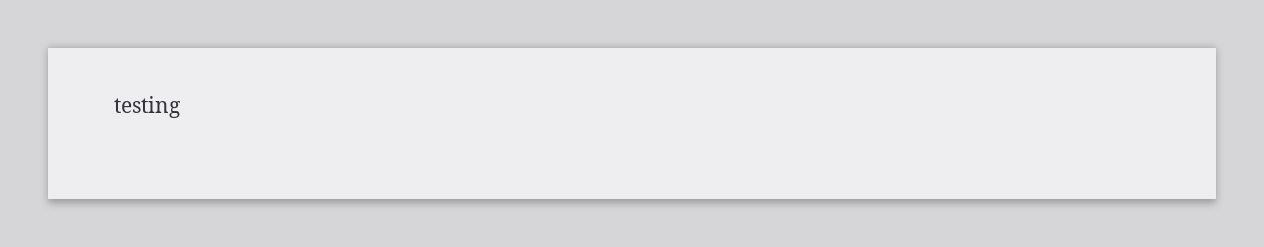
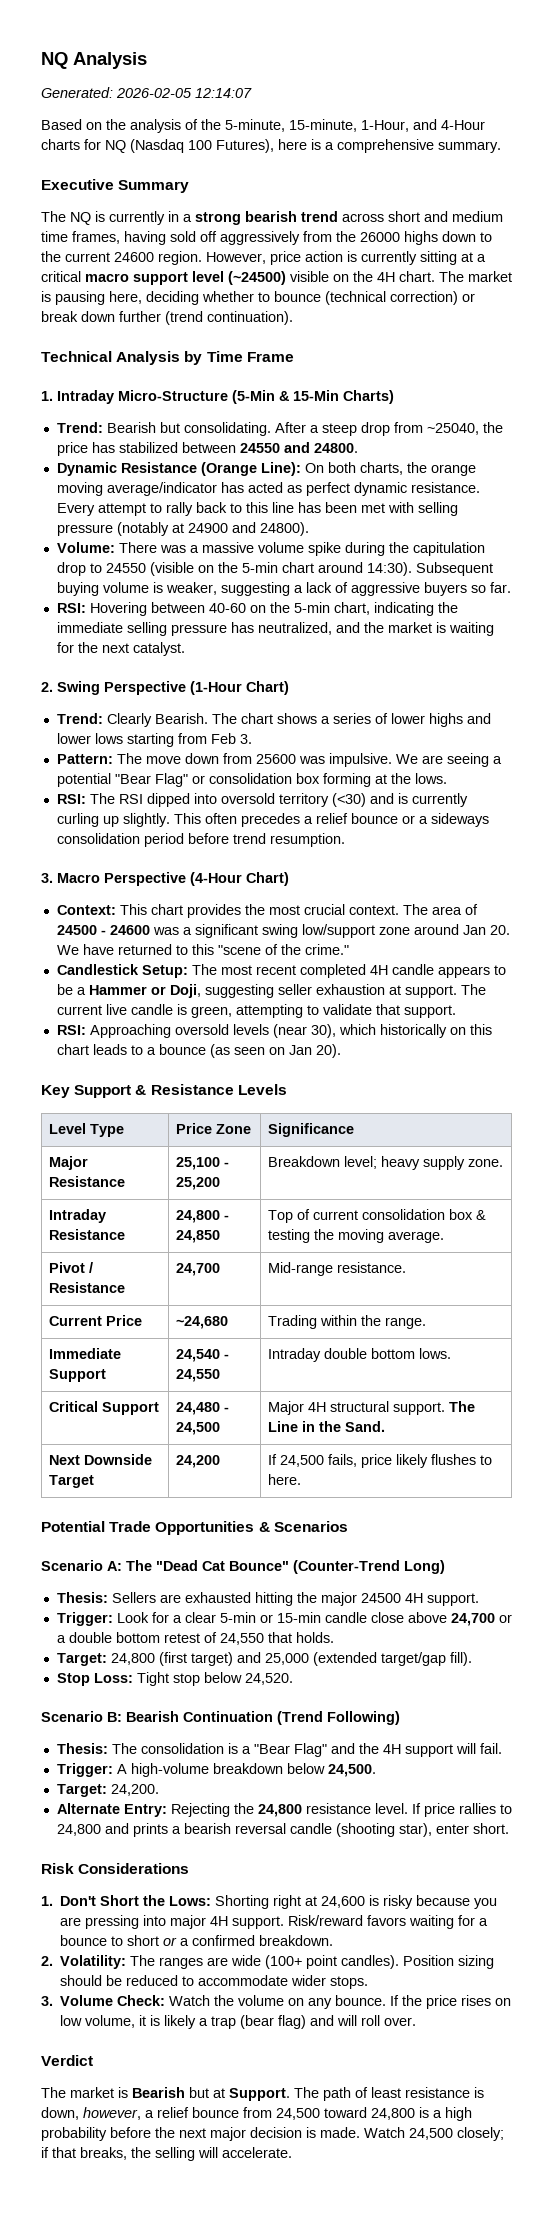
- testing
+ NQ Analysis
+ Generated: 2026-02-05 12:14:07
+ Based on the analysis of the 5-minute, 15-minute, 1-Hour, and 4-Hour charts for NQ (Nasdaq 100 Futures), here is a comprehensive summary.
+ Executive Summary
+ The NQ is currently in a strong bearish trend across short and medium time frames, having sold off aggressively from the 26000 highs down to the current 24600 region. However, price action is currently sitting at a critical macro support level (~24500) visible on the 4H chart. The market is pausing here, deciding whether to bounce (technical correction) or break down further (trend continuation).
+ Technical Analysis by Time Frame
+ 1. Intraday Micro-Structure (5-Min & 15-Min Charts)
+ Trend: Bearish but consolidating. After a steep drop from ~25040, the price has stabilized between 24550 and 24800.
+ Dynamic Resistance (Orange Line): On both charts, the orange moving average/indicator has acted as perfect dynamic resistance. Every attempt to rally back to this line has been met with selling pressure (notably at 24900 and 24800).
+ Volume: There was a massive volume spike during the capitulation drop to 24550 (visible on the 5-min chart around 14:30). Subsequent buying volume is weaker, suggesting a lack of aggressive buyers so far.
+ RSI: Hovering between 40-60 on the 5-min chart, indicating the immediate selling pressure has neutralized, and the market is waiting for the next catalyst.
+ 2. Swing Perspective (1-Hour Chart)
+ Trend: Clearly Bearish. The chart shows a series of lower highs and lower lows starting from Feb 3.
+ Pattern: The move down from 25600 was impulsive. We are seeing a potential "Bear Flag" or consolidation box forming at the lows.
+ RSI: The RSI dipped into oversold territory (<30) and is currently curling up slightly. This often precedes a relief bounce or a sideways consolidation period before trend resumption.
+ 3. Macro Perspective (4-Hour Chart)
+ Context: This chart provides the most crucial context. The area of 24500 - 24600 was a significant swing low/support zone around Jan 20. We have returned to this "scene of the crime."
+ Candlestick Setup: The most recent completed 4H candle appears to be a Hammer or Doji, suggesting seller exhaustion at support. The current live candle is green, attempting to validate that support.
+ RSI: Approaching oversold levels (near 30), which historically on this chart leads to a bounce (as seen on Jan 20).
+ Key Support & Resistance Levels
+ Level Type | Price Zone | Significance
+ Major Resistance | 25,100 - 25,200 | Breakdown level; heavy supply zone.
+ Intraday Resistance | 24,800 - 24,850 | Top of current consolidation box & testing the moving average.
+ Pivot / Resistance | 24,700 | Mid-range resistance.
+ Current Price | ~24,680 | Trading within the range.
+ Immediate Support | 24,540 - 24,550 | Intraday double bottom lows.
+ Critical Support | 24,480 - 24,500 | Major 4H structural support. The Line in the Sand.
+ Next Downside Target | 24,200 | If 24,500 fails, price likely flushes to here.
+ Potential Trade Opportunities & Scenarios
+ Scenario A: The "Dead Cat Bounce" (Counter-Trend Long)
+ Thesis: Sellers are exhausted hitting the major 24500 4H support.
+ Trigger: Look for a clear 5-min or 15-min candle close above 24,700 or a double bottom retest of 24,550 that holds.
+ Target: 24,800 (first target) and 25,000 (extended target/gap fill).
+ Stop Loss: Tight stop below 24,520.
+ Scenario B: Bearish Continuation (Trend Following)
+ Thesis: The consolidation is a "Bear Flag" and the 4H support will fail.
+ Trigger: A high-volume breakdown below 24,500.
+ Target: 24,200.
+ Alternate Entry: Rejecting the 24,800 resistance level. If price rallies to 24,800 and prints a bearish reversal candle (shooting star), enter short.
+ Risk Considerations
+ 1. Don't Short the Lows: Shorting right at 24,600 is risky because you are pressing into major 4H support. Risk/reward favors waiting for a bounce to short or a confirmed breakdown.
+ 2. Volatility: The ranges are wide (100+ point candles). Position sizing should be reduced to accommodate wider stops.
+ 3. Volume Check: Watch the volume on any bounce. If the price rises on low volume, it is likely a trap (bear flag) and will roll over.
+ Verdict
+ The market is Bearish but at Support. The path of least resistance is down, however, a relief bounce from 24,500 toward 24,800 is a high probability before the next major decision is made. Watch 24,500 closely; if that breaks, the selling will accelerate.

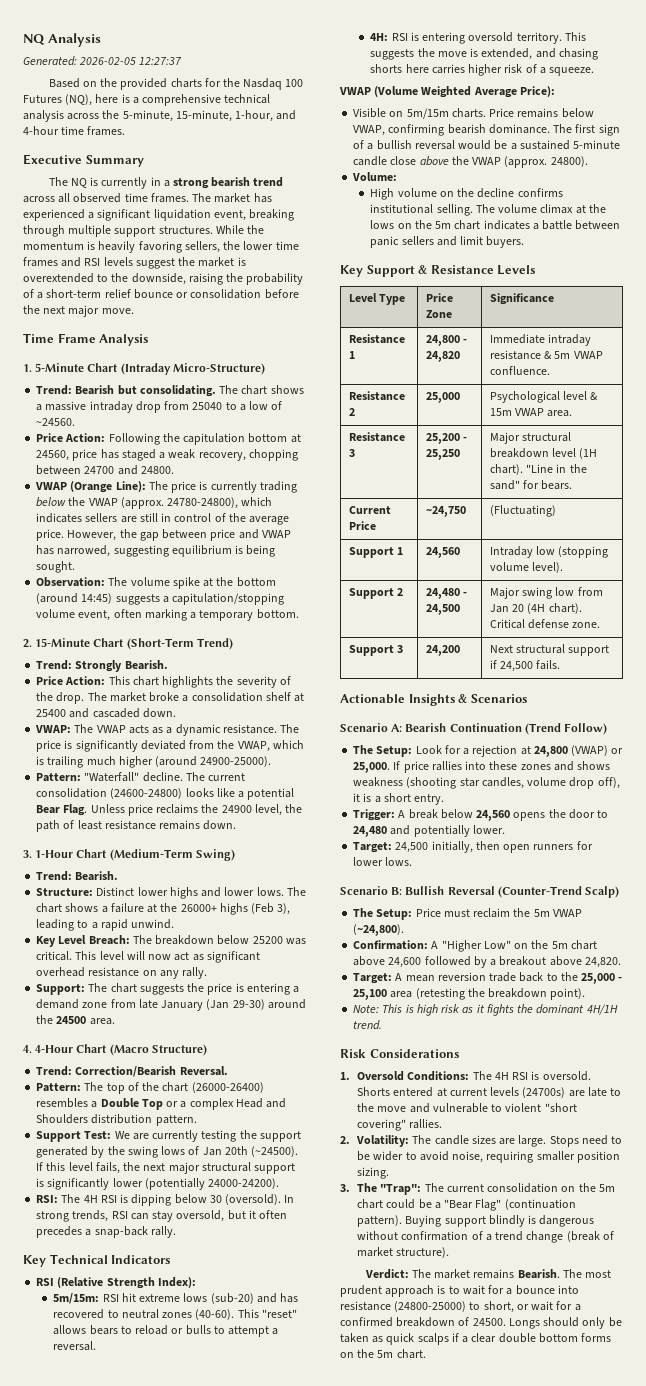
- Generated: 2026-02-05 12:14:07
+ Generated: 2026-02-05 12:27:37
- Based on the analysis of the 5-minute, 15-minute, 1-Hour, and 4-Hour charts for NQ (Nasdaq 100 Futures), here is a comprehensive summary.
+ Based on the provided charts for the Nasdaq 100 Futures (NQ), here is a comprehensive technical analysis across the 5-minute, 15-minute, 1-hour, and 4-hour time frames.
- The NQ is currently in a strong bearish trend across short and medium time frames, having sold off aggressively from the 26000 highs down to the current 24600 region. However, price action is currently sitting at a critical macro support level (~24500) visible on the 4H chart. The market is pausing here, deciding whether to bounce (technical correction) or break down further (trend continuation).
- Technical Analysis by Time Frame
- 1. Intraday Micro-Structure (5-Min & 15-Min Charts)
- Trend: Bearish but consolidating. After a steep drop from ~25040, the price has stabilized between 24550 and 24800.
- Dynamic Resistance (Orange Line): On both charts, the orange moving average/indicator has acted as perfect dynamic resistance. Every attempt to rally back to this line has been met with selling pressure (notably at 24900 and 24800).
- Volume: There was a massive volume spike during the capitulation drop to 24550 (visible on the 5-min chart around 14:30). Subsequent buying volume is weaker, suggesting a lack of aggressive buyers so far.
- RSI: Hovering between 40-60 on the 5-min chart, indicating the immediate selling pressure has neutralized, and the market is waiting for the next catalyst.
- 2. Swing Perspective (1-Hour Chart)
- Trend: Clearly Bearish. The chart shows a series of lower highs and lower lows starting from Feb 3.
- Pattern: The move down from 25600 was impulsive. We are seeing a potential "Bear Flag" or consolidation box forming at the lows.
- RSI: The RSI dipped into oversold territory (<30) and is currently curling up slightly. This often precedes a relief bounce or a sideways consolidation period before trend resumption.
- 3. Macro Perspective (4-Hour Chart)
- Context: This chart provides the most crucial context. The area of 24500 - 24600 was a significant swing low/support zone around Jan 20. We have returned to this "scene of the crime."
- Candlestick Setup: The most recent completed 4H candle appears to be a Hammer or Doji, suggesting seller exhaustion at support. The current live candle is green, attempting to validate that support.
- RSI: Approaching oversold levels (near 30), which historically on this chart leads to a bounce (as seen on Jan 20).
+ The NQ is currently in a strong bearish trend across all observed time frames. The market has experienced a significant liquidation event, breaking through multiple support structures. While the momentum is heavily favoring sellers, the lower time frames and RSI levels suggest the market is overextended to the downside, raising the probability of a short-term relief bounce or consolidation before the next major move.
+ Time Frame Analysis
+ 1. 5-Minute Chart (Intraday Micro-Structure)
+ Trend: Bearish but consolidating. The chart shows a massive intraday drop from 25040 to a low of ~24560.
+ Price Action: Following the capitulation bottom at 24560, price has staged a weak recovery, chopping between 24700 and 24800.
+ VWAP (Orange Line): The price is currently trading below the VWAP (approx. 24780-24800), which indicates sellers are still in control of the average price. However, the gap between price and VWAP has narrowed, suggesting equilibrium is being sought.
+ Observation: The volume spike at the bottom (around 14:45) suggests a capitulation/stopping volume event, often marking a temporary bottom.
+ 2. 15-Minute Chart (Short-Term Trend)
+ Trend: Strongly Bearish.
+ Price Action: This chart highlights the severity of the drop. The market broke a consolidation shelf at 25400 and cascaded down.
+ VWAP: The VWAP acts as a dynamic resistance. The price is significantly deviated from the VWAP, which is trailing much higher (around 24900-25000).
+ Pattern: "Waterfall" decline. The current consolidation (24600-24800) looks like a potential Bear Flag. Unless price reclaims the 24900 level, the path of least resistance remains down.
+ 3. 1-Hour Chart (Medium-Term Swing)
+ Trend: Bearish.
+ Structure: Distinct lower highs and lower lows. The chart shows a failure at the 26000+ highs (Feb 3), leading to a rapid unwind.
+ Key Level Breach: The breakdown below 25200 was critical. This level will now act as significant overhead resistance on any rally.
+ Support: The chart suggests the price is entering a demand zone from late January (Jan 29-30) around the 24500 area.
+ 4. 4-Hour Chart (Macro Structure)
+ Trend: Correction/Bearish Reversal.
+ Pattern: The top of the chart (26000-26400) resembles a Double Top or a complex Head and Shoulders distribution pattern.
+ Support Test: We are currently testing the support generated by the swing lows of Jan 20th (~24500). If this level fails, the next major structural support is significantly lower (potentially 24000-24200).
+ RSI: The 4H RSI is dipping below 30 (oversold). In strong trends, RSI can stay oversold, but it often precedes a snap-back rally.
+ Key Technical Indicators
+ RSI (Relative Strength Index):
+ 5m/15m: RSI hit extreme lows (sub-20) and has recovered to neutral zones (40-60). This "reset" allows bears to reload or bulls to attempt a reversal.
+ 4H: RSI is entering oversold territory. This suggests the move is extended, and chasing shorts here carries higher risk of a squeeze.
+ VWAP (Volume Weighted Average Price):
+ Visible on 5m/15m charts. Price remains below VWAP, confirming bearish dominance. The first sign of a bullish reversal would be a sustained 5-minute candle close above the VWAP (approx. 24800).
+ Volume:
+ High volume on the decline confirms institutional selling. The volume climax at the lows on the 5m chart indicates a battle between panic sellers and limit buyers.
- Major Resistance | 25,100 - 25,200 | Breakdown level; heavy supply zone.
- Intraday Resistance | 24,800 - 24,850 | Top of current consolidation box & testing the moving average.
- Pivot / Resistance | 24,700 | Mid-range resistance.
- Current Price | ~24,680 | Trading within the range.
- Immediate Support | 24,540 - 24,550 | Intraday double bottom lows.
- Critical Support | 24,480 - 24,500 | Major 4H structural support. The Line in the Sand.
- Next Downside Target | 24,200 | If 24,500 fails, price likely flushes to here.
- Potential Trade Opportunities & Scenarios
- Scenario A: The "Dead Cat Bounce" (Counter-Trend Long)
- Thesis: Sellers are exhausted hitting the major 24500 4H support.
- Trigger: Look for a clear 5-min or 15-min candle close above 24,700 or a double bottom retest of 24,550 that holds.
- Target: 24,800 (first target) and 25,000 (extended target/gap fill).
- Stop Loss: Tight stop below 24,520.
- Scenario B: Bearish Continuation (Trend Following)
- Thesis: The consolidation is a "Bear Flag" and the 4H support will fail.
- Trigger: A high-volume breakdown below 24,500.
- Target: 24,200.
- Alternate Entry: Rejecting the 24,800 resistance level. If price rallies to 24,800 and prints a bearish reversal candle (shooting star), enter short.
+ Resistance 1 | 24,800 - 24,820 | Immediate intraday resistance & 5m VWAP confluence.
+ Resistance 2 | 25,000 | Psychological level & 15m VWAP area.
+ Resistance 3 | 25,200 - 25,250 | Major structural breakdown level (1H chart). "Line in the sand" for bears.
+ Current Price | ~24,750 | (Fluctuating)
+ Support 1 | 24,560 | Intraday low (stopping volume level).
+ Support 2 | 24,480 - 24,500 | Major swing low from Jan 20 (4H chart). Critical defense zone.
+ Support 3 | 24,200 | Next structural support if 24,500 fails.
+ Actionable Insights & Scenarios
+ Scenario A: Bearish Continuation (Trend Follow)
+ The Setup: Look for a rejection at 24,800 (VWAP) or 25,000. If price rallies into these zones and shows weakness (shooting star candles, volume drop off), it is a short entry.
+ Trigger: A break below 24,560 opens the door to 24,480 and potentially lower.
+ Target: 24,500 initially, then open runners for lower lows.
+ Scenario B: Bullish Reversal (Counter-Trend Scalp)
+ The Setup: Price must reclaim the 5m VWAP (~24,800).
+ Confirmation: A "Higher Low" on the 5m chart above 24,600 followed by a breakout above 24,820.
+ Target: A mean reversion trade back to the 25,000 - 25,100 area (retesting the breakdown point).
+ Note: This is high risk as it fights the dominant 4H/1H trend.
  Risk Considerations
- 1. Don't Short the Lows: Shorting right at 24,600 is risky because you are pressing into major 4H support. Risk/reward favors waiting for a bounce to short or a confirmed breakdown.
- 2. Volatility: The ranges are wide (100+ point candles). Position sizing should be reduced to accommodate wider stops.
- 3. Volume Check: Watch the volume on any bounce. If the price rises on low volume, it is likely a trap (bear flag) and will roll over.
- Verdict
- The market is Bearish but at Support. The path of least resistance is down, however, a relief bounce from 24,500 toward 24,800 is a high probability before the next major decision is made. Watch 24,500 closely; if that breaks, the selling will accelerate.
+ 1. Oversold Conditions: The 4H RSI is oversold. Shorts entered at current levels (24700s) are late to the move and vulnerable to violent "short covering" rallies.
+ 2. Volatility: The candle sizes are large. Stops need to be wider to avoid noise, requiring smaller position sizing.
+ 3. The "Trap": The current consolidation on the 5m chart could be a "Bear Flag" (continuation pattern). Buying support blindly is dangerous without confirmation of a trend change (break of market structure).
+ Verdict: The market remains Bearish. The most prudent approach is to wait for a bounce into resistance (24800-25000) to short, or wait for a confirmed breakdown of 24500. Longs should only be taken as quick scalps if a clear double bottom forms on the 5m chart.

